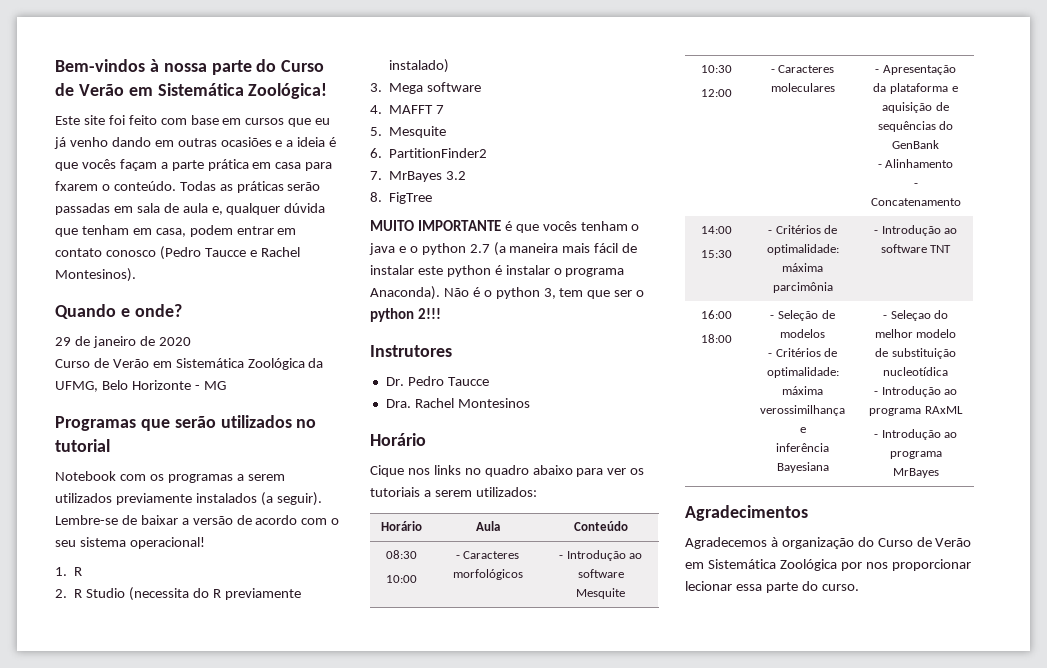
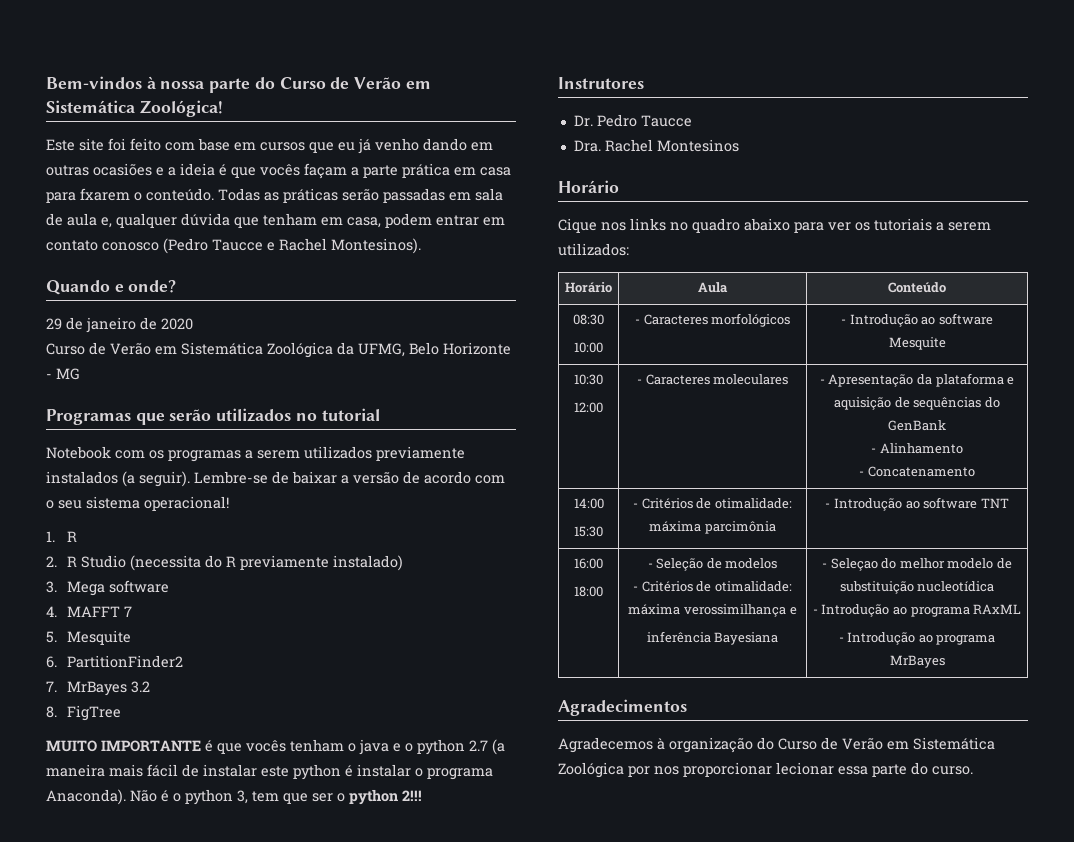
  14:00
- 15:30 | - Critérios de optimalidade: máxima parcimônia | - Introdução ao software TNT
+ 15:30 | - Critérios de otimalidade: máxima parcimônia | - Introdução ao software TNT
  16:00
  18:00 | - Seleção de modelos
- - Critérios de optimalidade: máxima verossimilhança e
+ - Critérios de otimalidade: máxima verossimilhança e

